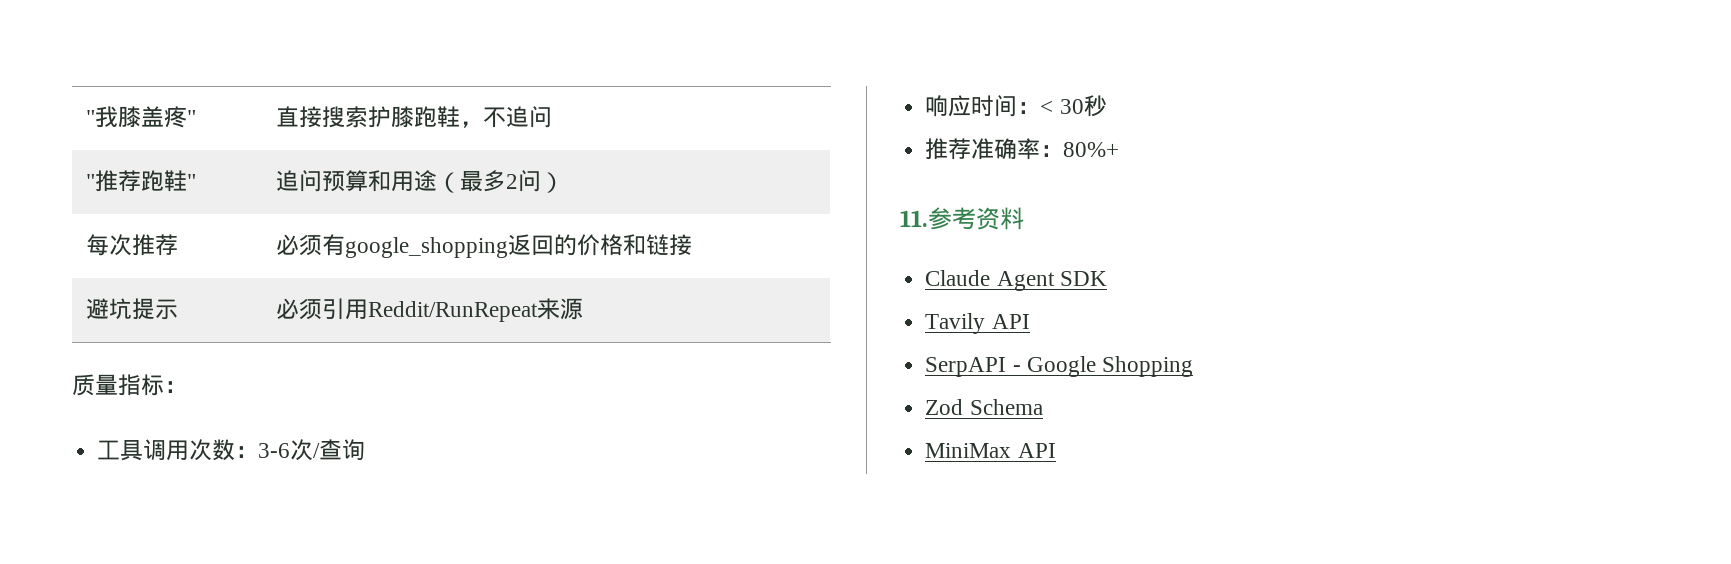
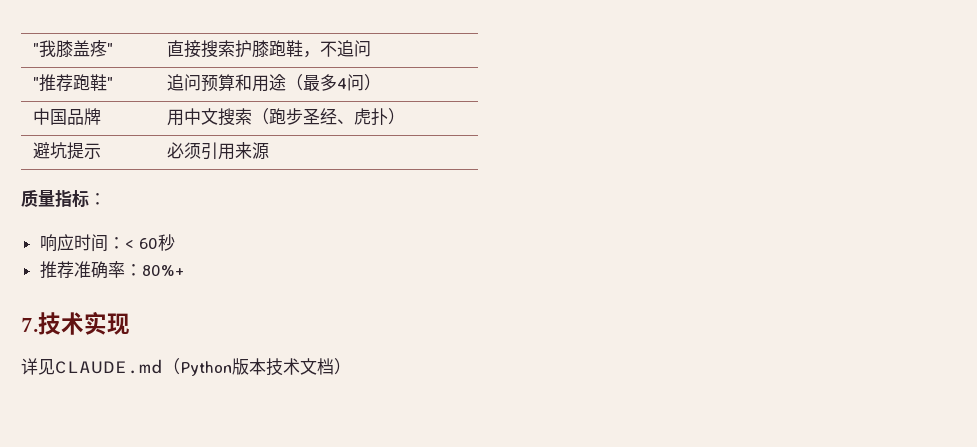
- "推荐跑鞋" | 追问预算和用途（最多2问）
+ "推荐跑鞋" | 追问预算和用途（最多4问）
- 每次推荐 | 必须有google_shopping返回的价格和链接
+ 中国品牌 | 用中文搜索（跑步圣经、虎扑）
- 避坑提示 | 必须引用Reddit/RunRepeat来源
+ 避坑提示 | 必须引用来源
- 工具调用次数：3-6次/查询
- 响应时间：< 30秒
+ 响应时间：< 60秒
- 11.参考资料
- Claude Agent SDK
- Tavily API
- SerpAPI - Google Shopping
- Zod Schema
- MiniMax API
+ 7.技术实现
+ 详见CLAUDE.md（Python版本技术文档）

